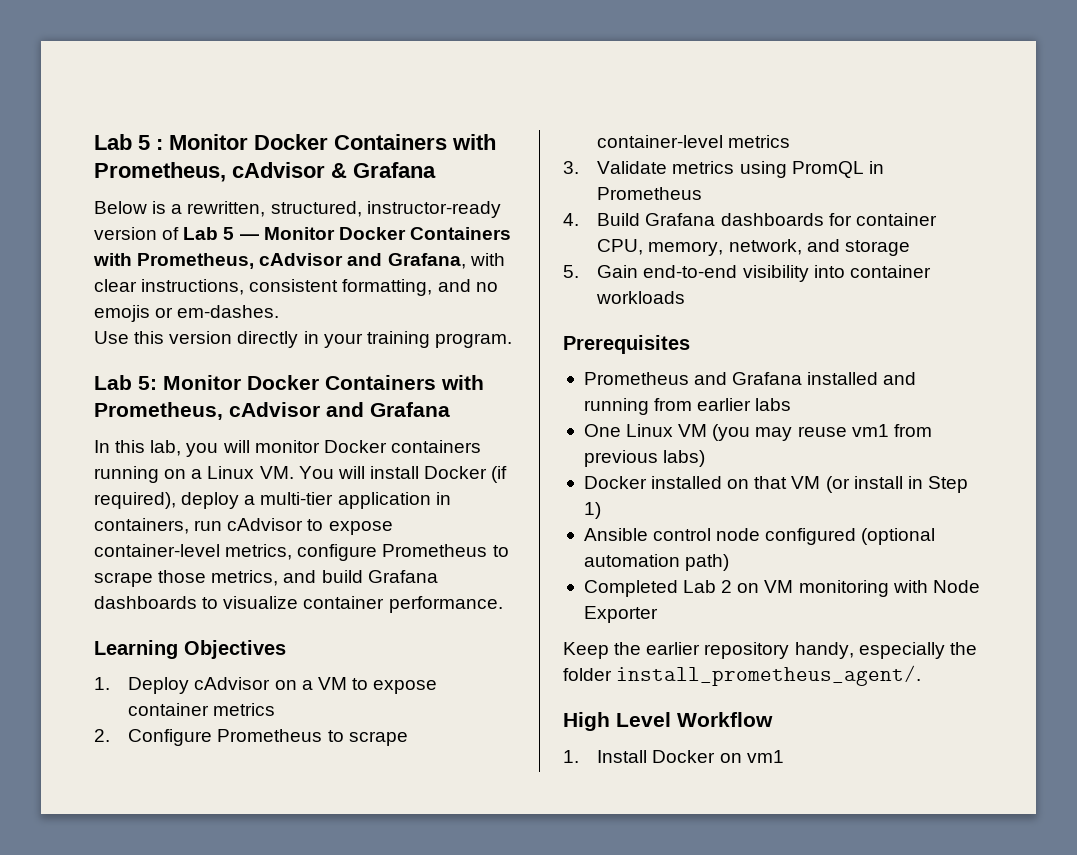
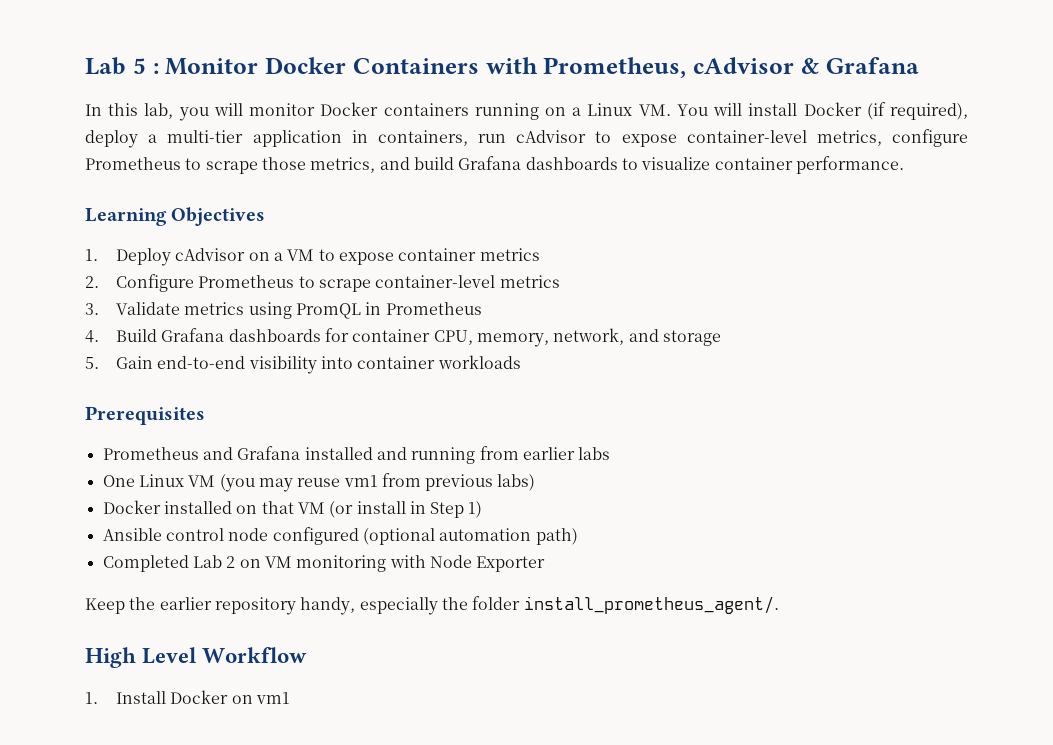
- Below is a rewritten, structured, instructor-ready version of Lab 5 — Monitor Docker Containers with Prometheus, cAdvisor and Grafana, with clear instructions, consistent formatting, and no emojis or em-dashes.
- Use this version directly in your training program.
- Lab 5: Monitor Docker Containers with Prometheus, cAdvisor and Grafana

